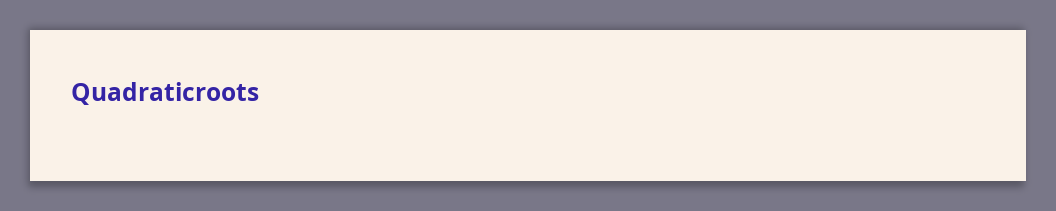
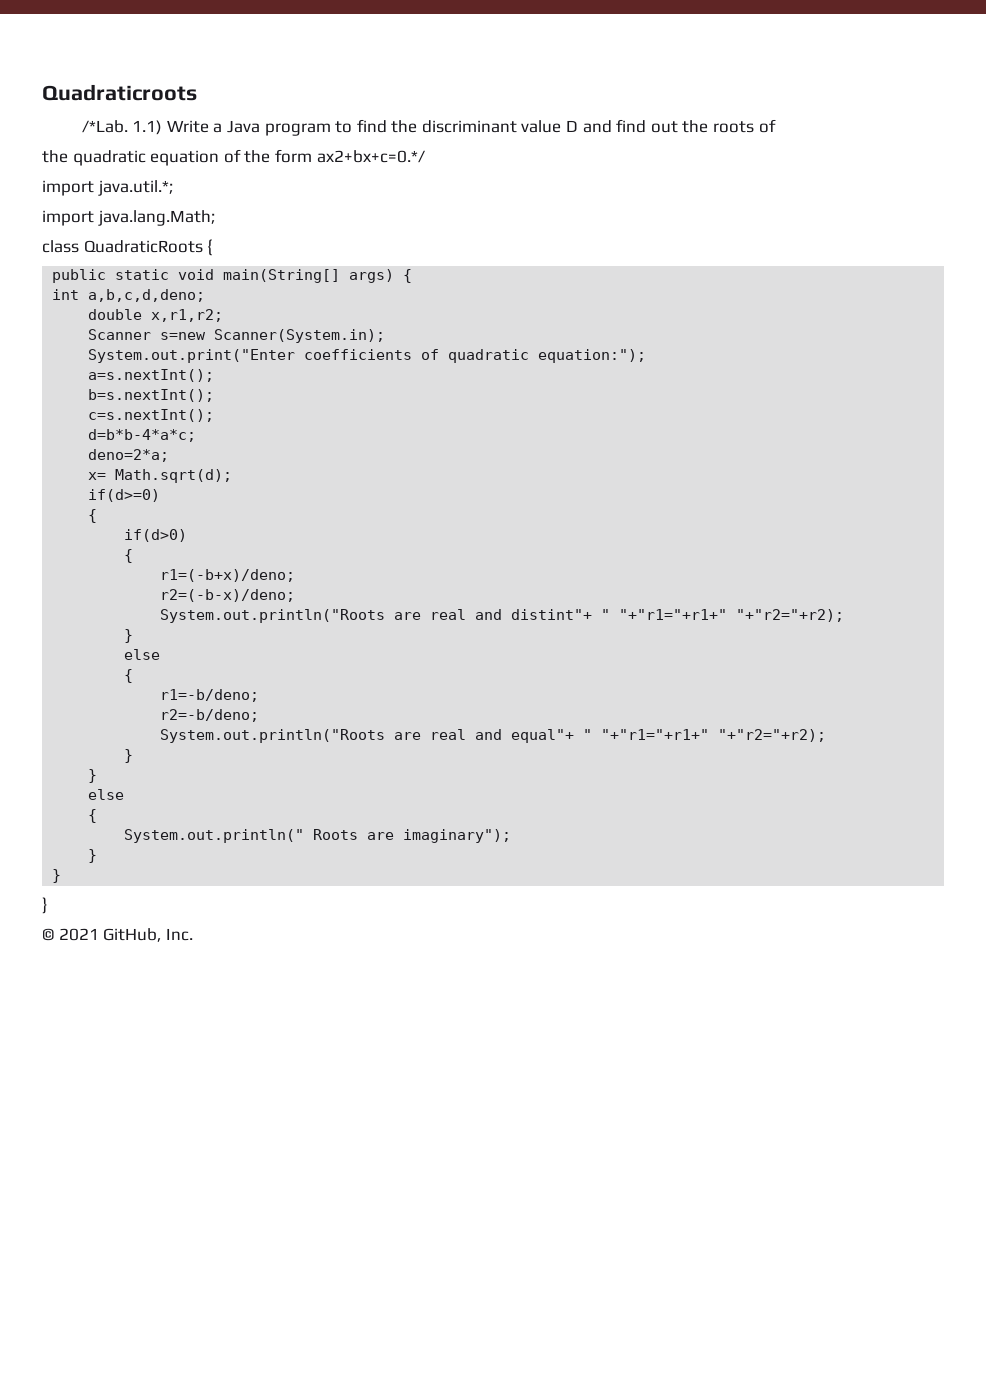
+ /*Lab. 1.1) Write a Java program to find the discriminant value D and find out the roots of
+ the quadratic equation of the form ax2+bx+c=0.*/
+ import java.util.*;
+ import java.lang.Math;
+ class QuadraticRoots {
+ public static void main(String[] args) {
+ int a,b,c,d,deno;
+ double x,r1,r2;
+ Scanner s=new Scanner(System.in);
+ System.out.print("Enter coefficients of quadratic equation:");
+ a=s.nextInt();
+ b=s.nextInt();
+ c=s.nextInt();
+ d=b*b-4*a*c;
+ deno=2*a;
+ x= Math.sqrt(d);
+ if(d>=0)
+ {
+ if(d>0)
+ {
+ r1=(-b+x)/deno;
+ r2=(-b-x)/deno;
+ System.out.println("Roots are real and distint"+ " "+"r1="+r1+" "+"r2="+r2);
+ }
+ else
+ {
+ r1=-b/deno;
+ r2=-b/deno;
+ System.out.println("Roots are real and equal"+ " "+"r1="+r1+" "+"r2="+r2);
+ }
+ }
+ else
+ {
+ System.out.println(" Roots are imaginary");
+ }
+ }
+ }
+ © 2021 GitHub, Inc.

